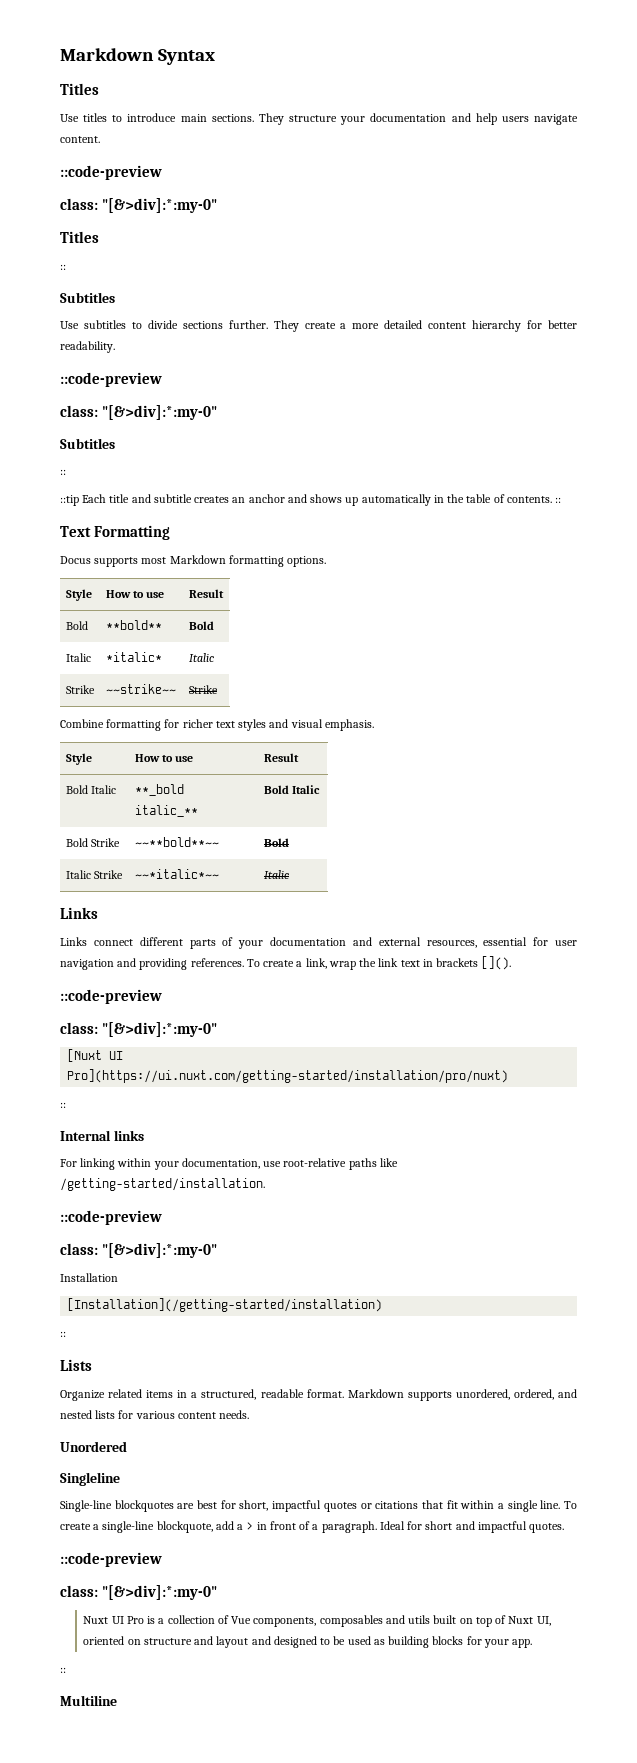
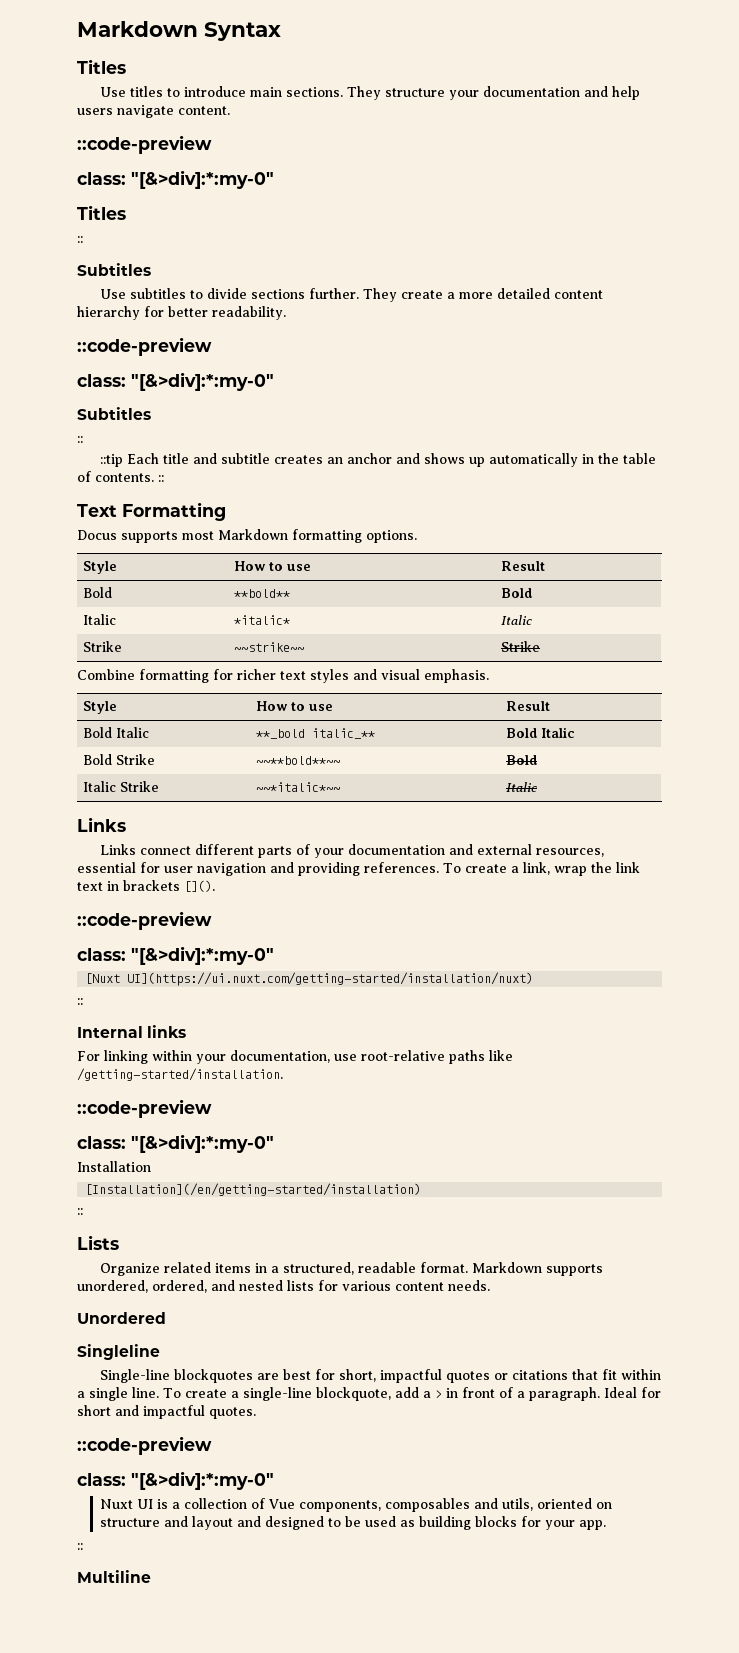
- [Nuxt UI Pro](https://ui.nuxt.com/getting-started/installation/pro/nuxt)
+ [Nuxt UI](https://ui.nuxt.com/getting-started/installation/nuxt)
- [Installation](/getting-started/installation)
+ [Installation](/en/getting-started/installation)
- Nuxt UI Pro is a collection of Vue components, composables and utils built on top of Nuxt UI, oriented on structure and layout and designed to be used as building blocks for your app.
+ Nuxt UI is a collection of Vue components, composables and utils, oriented on structure and layout and designed to be used as building blocks for your app.

